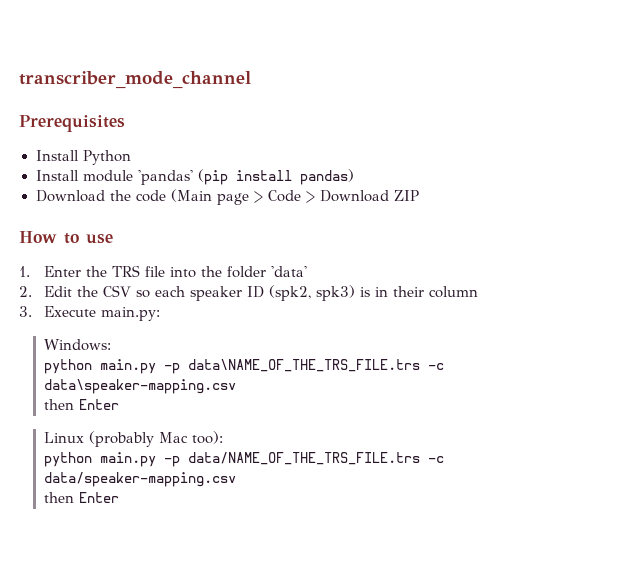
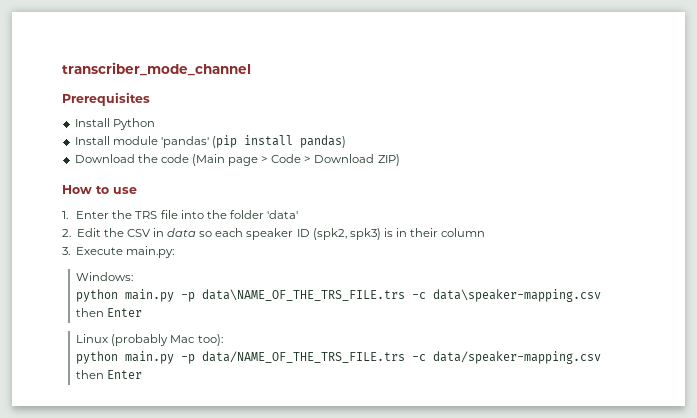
- Download the code (Main page > Code > Download ZIP
+ Download the code (Main page > Code > Download ZIP)
- 2. Edit the CSV so each speaker ID (spk2, spk3) is in their column
+ 2. Edit the CSV in data so each speaker ID (spk2, spk3) is in their column

